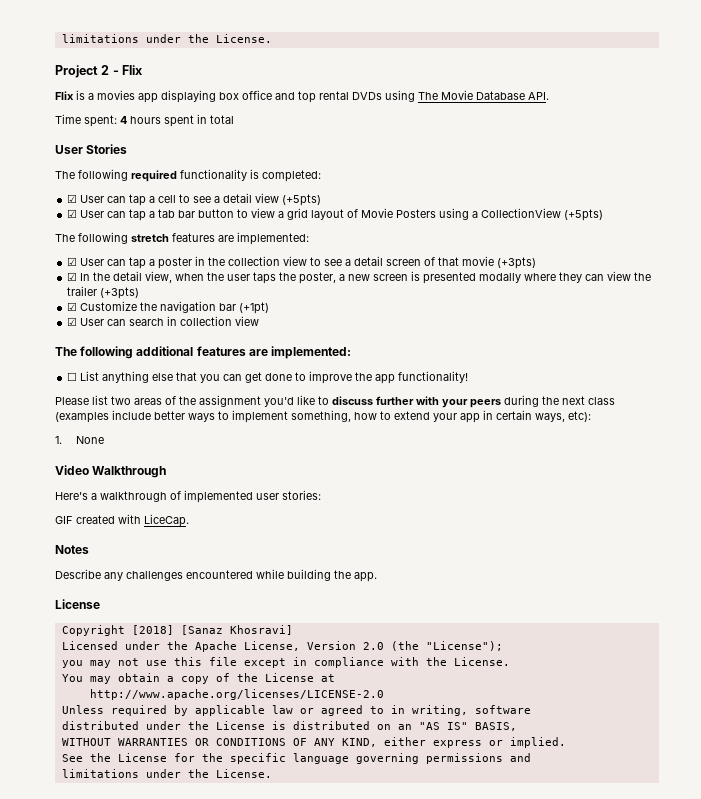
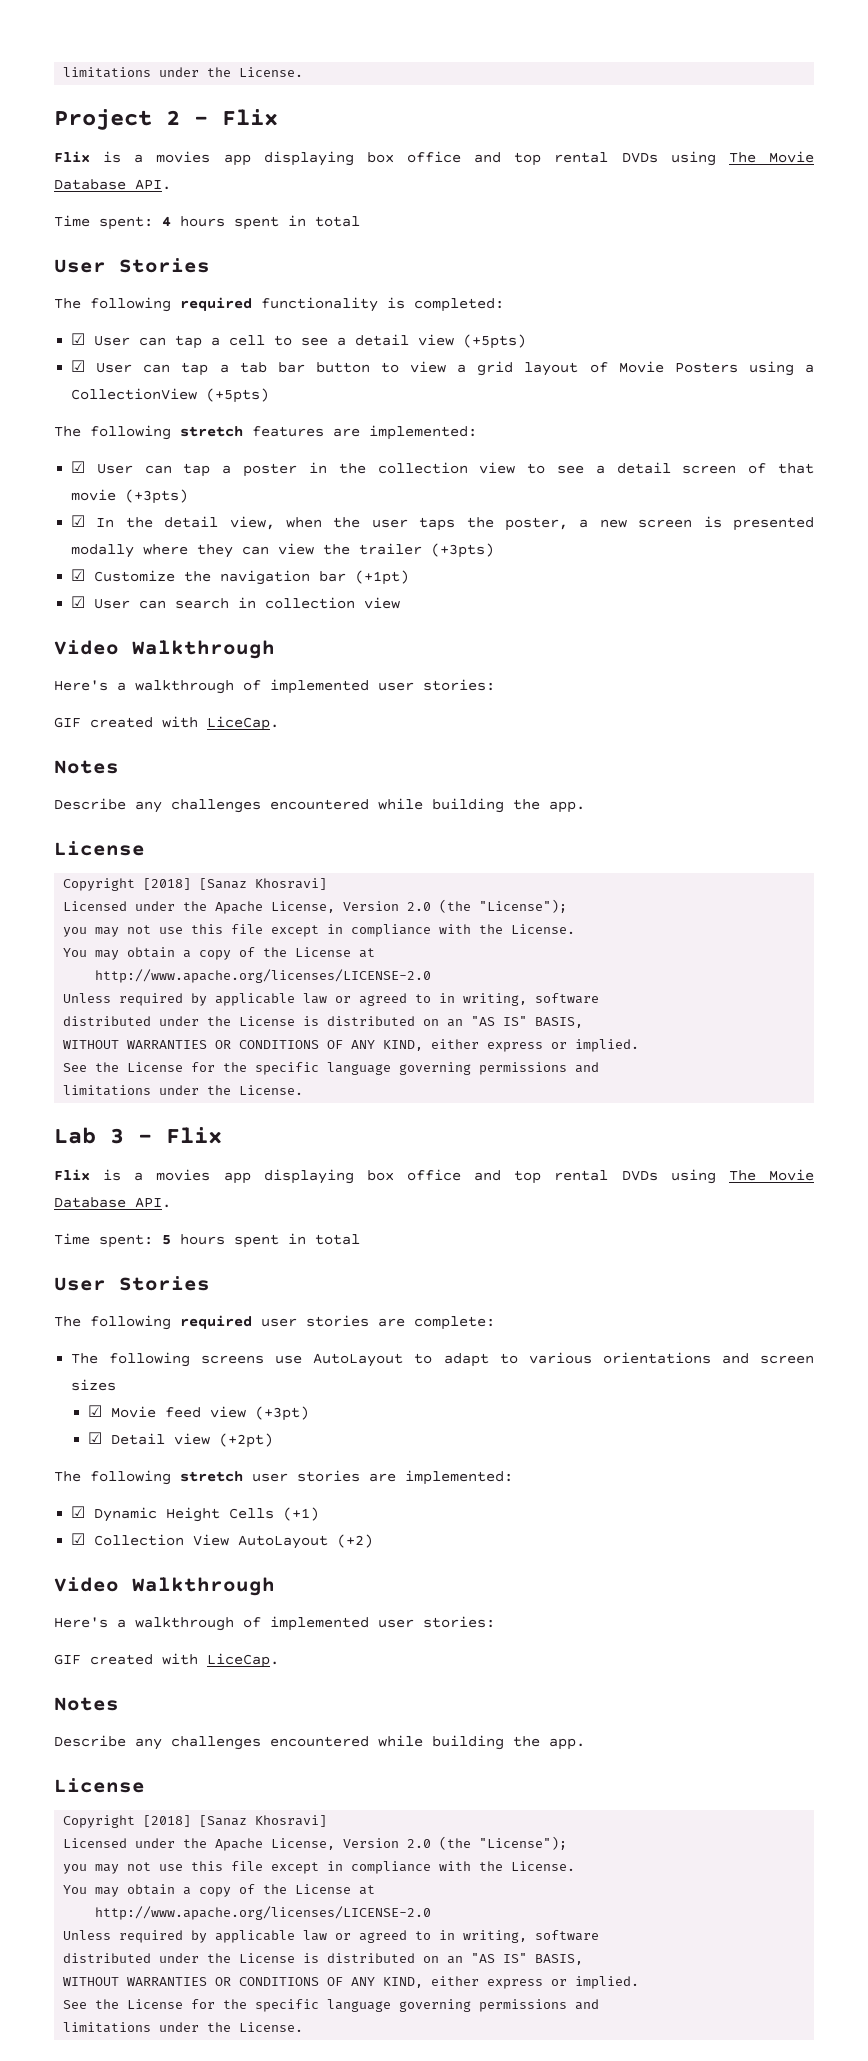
  ☑ User can search in collection view
- The following additional features are implemented:
- ☐ List anything else that you can get done to improve the app functionality!
- Please list two areas of the assignment you'd like to discuss further with your peers during the next class (examples include better ways to implement something, how to extend your app in certain ways, etc):
- 1. None
+ Video Walkthrough
+ Here's a walkthrough of implemented user stories:
+ GIF created with LiceCap.
+ Notes
+ Describe any challenges encountered while building the app.
+ License
+ Copyright [2018] [Sanaz Khosravi]
+ Licensed under the Apache License, Version 2.0 (the "License");
+ you may not use this file except in compliance with the License.
+ You may obtain a copy of the License at
+ http://www.apache.org/licenses/LICENSE-2.0
+ Unless required by applicable law or agreed to in writing, software
+ distributed under the License is distributed on an "AS IS" BASIS,
+ WITHOUT WARRANTIES OR CONDITIONS OF ANY KIND, either express or implied.
+ See the License for the specific language governing permissions and
+ limitations under the License.
+ Lab 3 - Flix
+ Flix is a movies app displaying box office and top rental DVDs using The Movie Database API.
+ Time spent: 5 hours spent in total
+ User Stories
+ The following required user stories are complete:
+ The following screens use AutoLayout to adapt to various orientations and screen sizes
+ ☑ Movie feed view (+3pt)
+ ☑ Detail view (+2pt)
+ The following stretch user stories are implemented:
+ ☑ Dynamic Height Cells (+1)
+ ☑ Collection View AutoLayout (+2)

